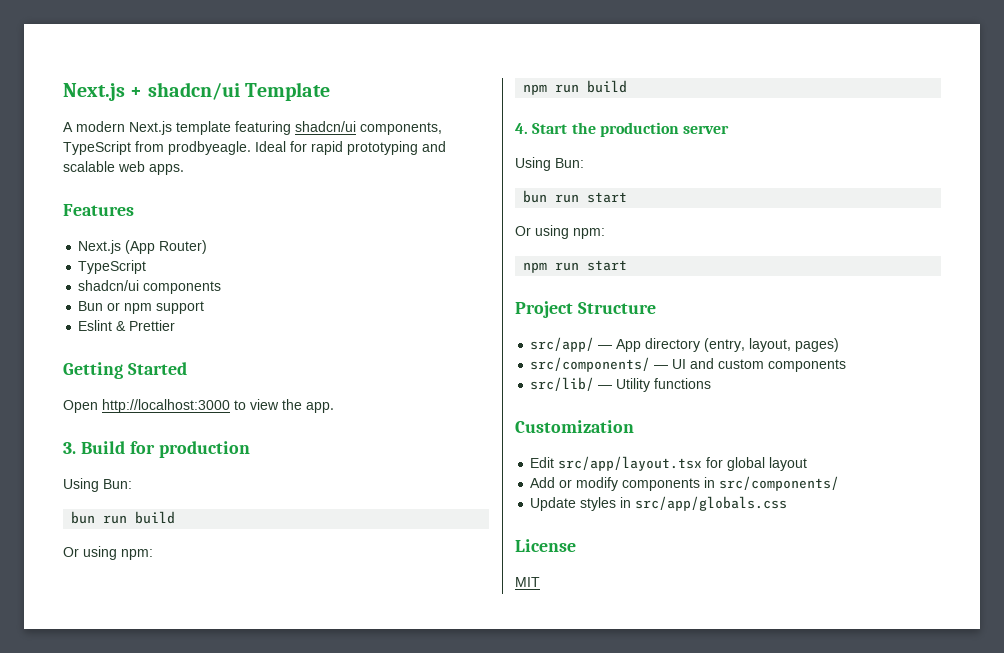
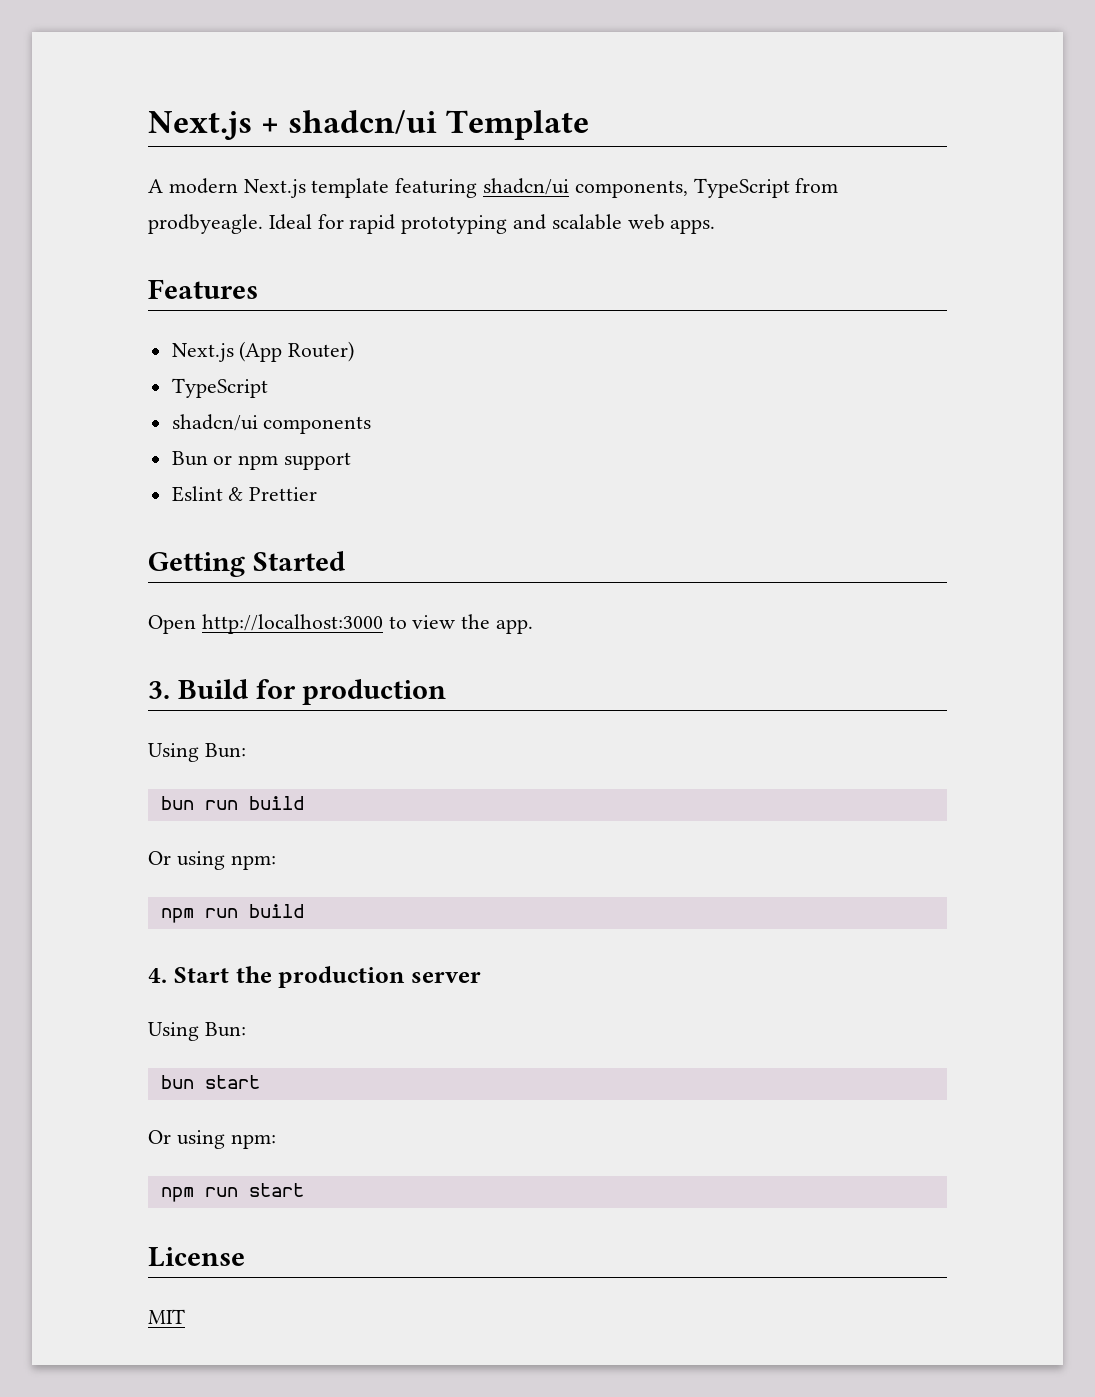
- bun run start
+ bun start
- Project Structure
- src/app/ — App directory (entry, layout, pages)
- src/components/ — UI and custom components
- src/lib/ — Utility functions
- Customization
- Edit src/app/layout.tsx for global layout
- Add or modify components in src/components/
- Update styles in src/app/globals.css

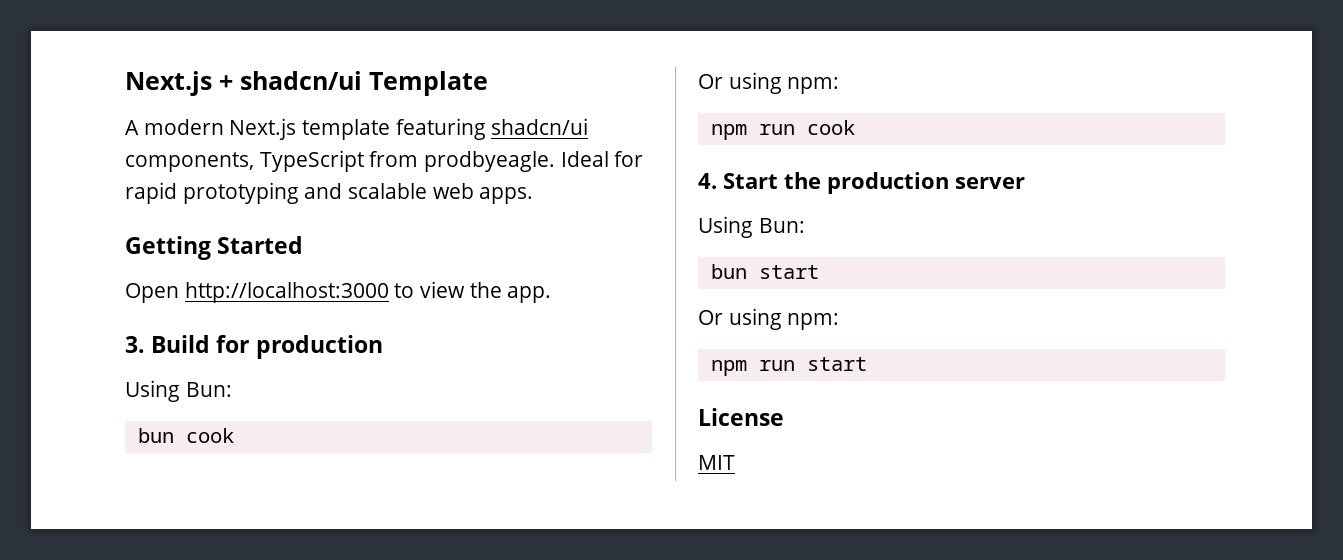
- Features
- Next.js (App Router)
- TypeScript
- shadcn/ui components
- Bun or npm support
- Eslint & Prettier
- bun run build
+ bun cook
  Or using npm:
- npm run build
+ npm run cook

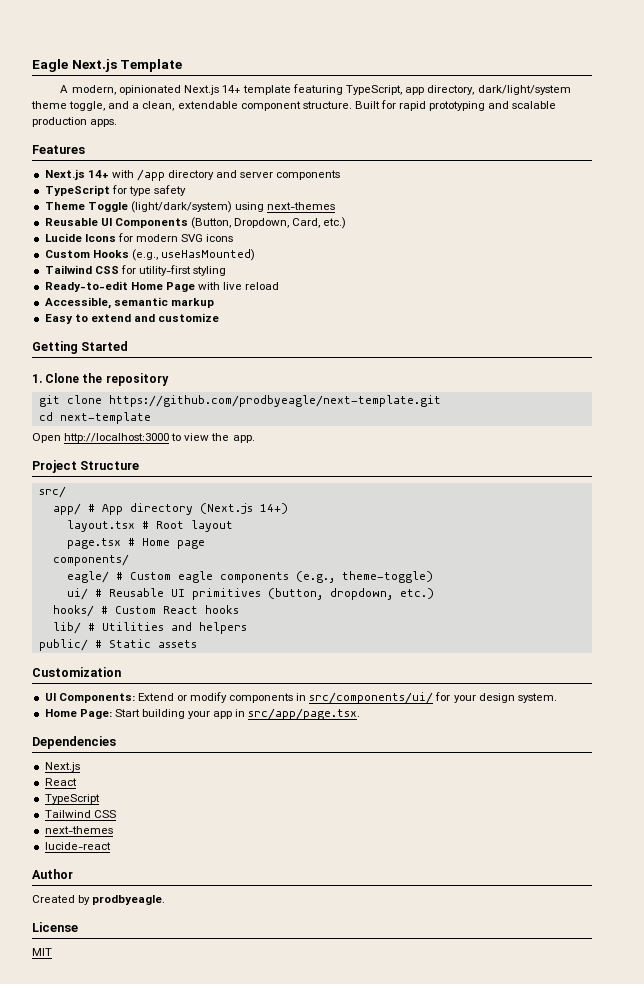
- Next.js + shadcn/ui Template
+ Eagle Next.js Template
- A modern Next.js template featuring shadcn/ui components, TypeScript from prodbyeagle. Ideal for rapid prototyping and scalable web apps.
+ A modern, opinionated Next.js 14+ template featuring TypeScript, app directory, dark/light/system theme toggle, and a clean, extendable component structure. Built for rapid prototyping and scalable production apps.
+ Features
+ Next.js 14+ with /app directory and server components
+ TypeScript for type safety
+ Theme Toggle (light/dark/system) using next-themes
+ Reusable UI Components (Button, Dropdown, Card, etc.)
+ Lucide Icons for modern SVG icons
+ Custom Hooks (e.g., useHasMounted)
+ Tailwind CSS for utility-first styling
+ Ready-to-edit Home Page with live reload
+ Accessible, semantic markup
+ Easy to extend and customize
  Getting Started
+ 1. Clone the repository
+ git clone https://github.com/prodbyeagle/next-template.git
+ cd next-template
- 3. Build for production
- Using Bun:
- bun cook
- Or using npm:
- npm run cook
- 4. Start the production server
- Using Bun:
- bun start
- Or using npm:
- npm run start
+ Project Structure
+ src/
+ app/ # App directory (Next.js 14+)
+ layout.tsx # Root layout
+ page.tsx # Home page
+ components/
+ eagle/ # Custom eagle components (e.g., theme-toggle)
+ ui/ # Reusable UI primitives (button, dropdown, etc.)
+ hooks/ # Custom React hooks
+ lib/ # Utilities and helpers
+ public/ # Static assets
+ Customization
+ UI Components: Extend or modify components in src/components/ui/ for your design system.
+ Home Page: Start building your app in src/app/page.tsx.
+ Dependencies
+ Next.js
+ React
+ TypeScript
+ Tailwind CSS
+ next-themes
+ lucide-react
+ Author
+ Created by prodbyeagle.

